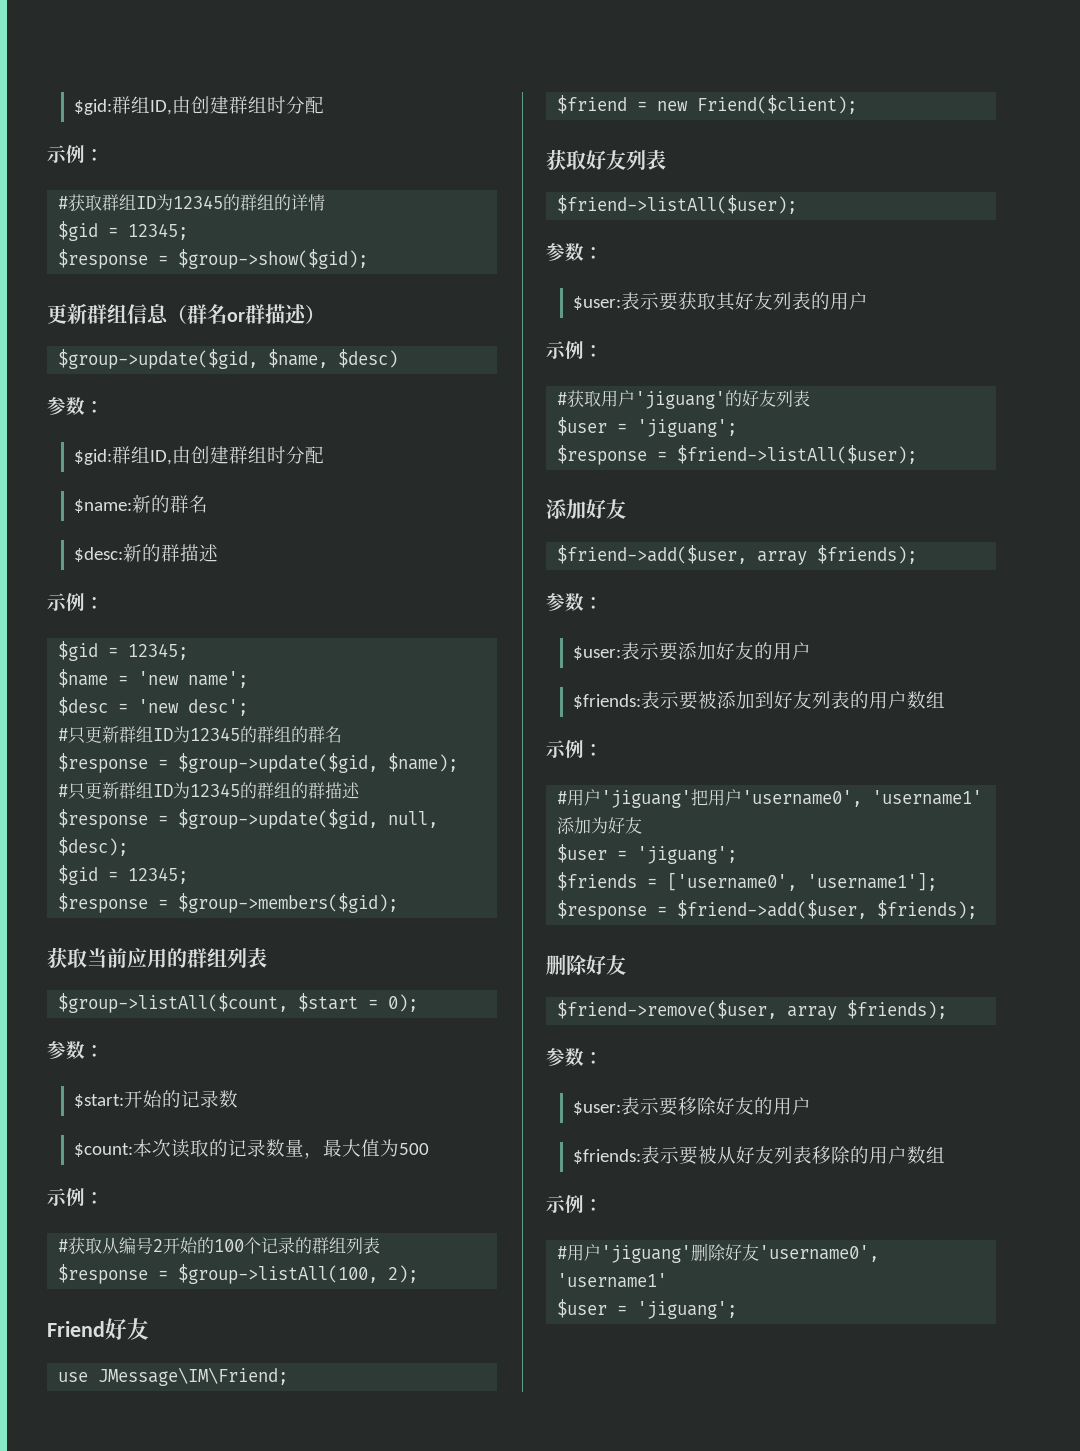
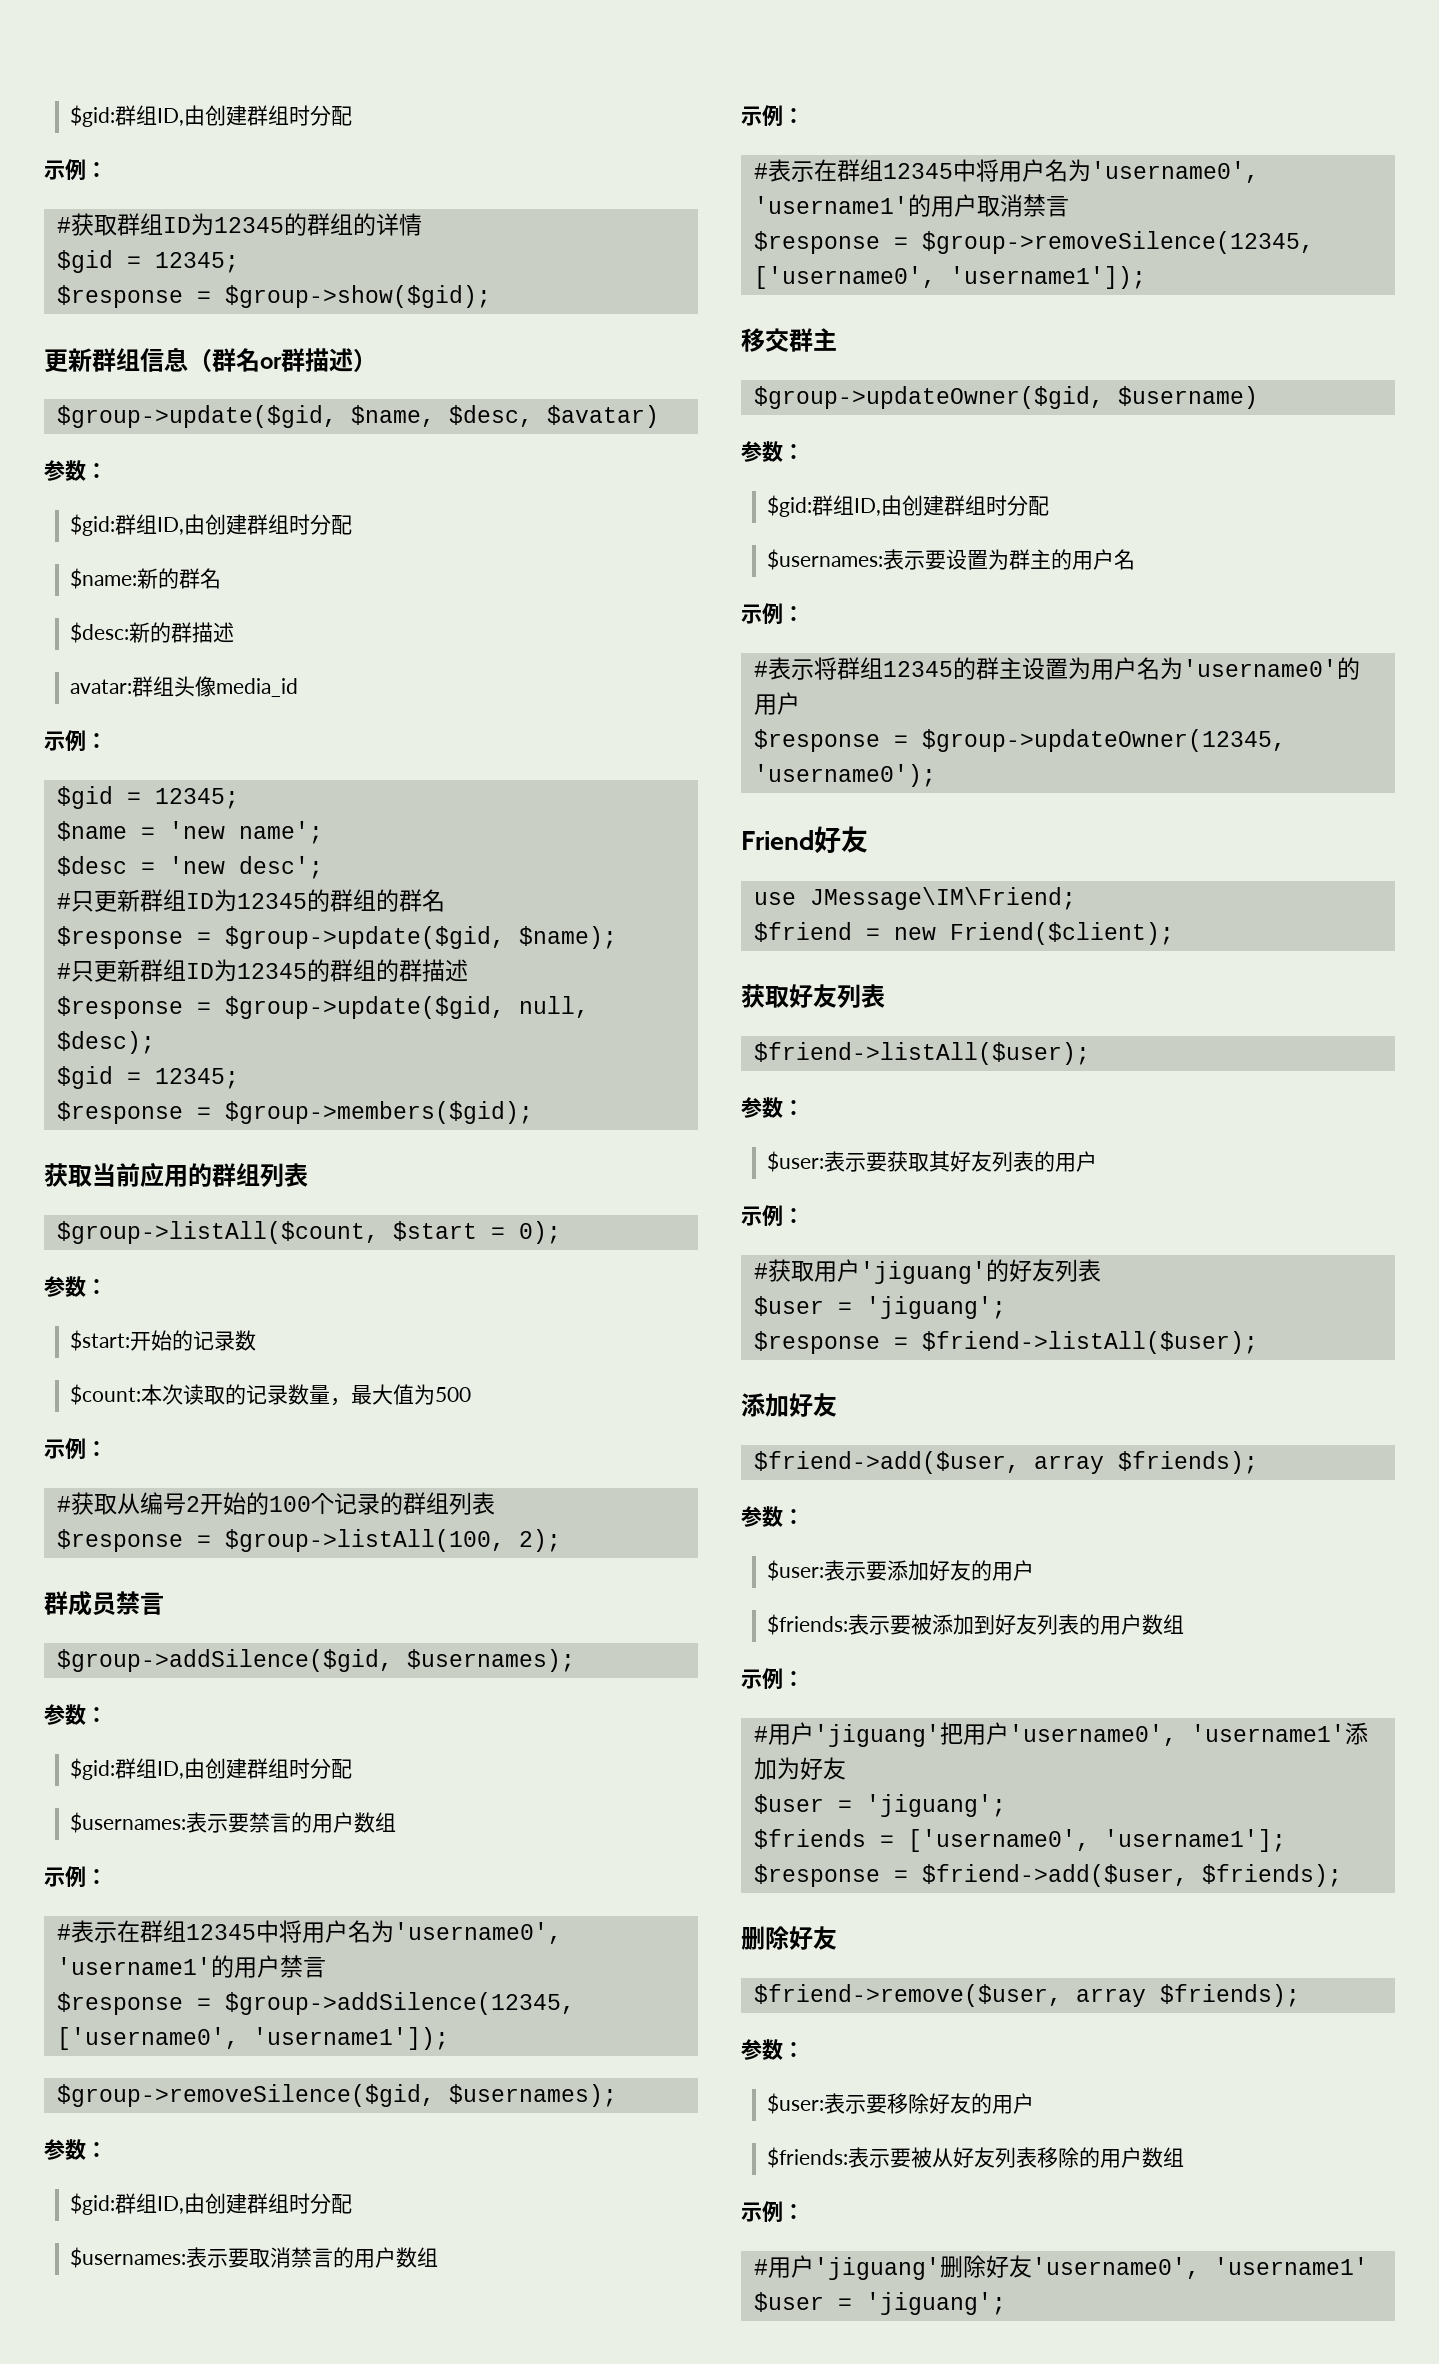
- $group->update($gid, $name, $desc)
+ $group->update($gid, $name, $desc, $avatar)
+ avatar:群组头像media_id
+ 群成员禁言
+ $group->addSilence($gid, $usernames);
+ 参数：
+ $gid:群组ID,由创建群组时分配
+ $usernames:表示要禁言的用户数组
+ 示例：
+ #表示在群组12345中将用户名为'username0', 'username1'的用户禁言
+ $response = $group->addSilence(12345, ['username0', 'username1']);
+ $group->removeSilence($gid, $usernames);
+ 参数：
+ $gid:群组ID,由创建群组时分配
+ $usernames:表示要取消禁言的用户数组
+ 示例：
+ #表示在群组12345中将用户名为'username0', 'username1'的用户取消禁言
+ $response = $group->removeSilence(12345, ['username0', 'username1']);
+ 移交群主
+ $group->updateOwner($gid, $username)
+ 参数：
+ $gid:群组ID,由创建群组时分配
+ $usernames:表示要设置为群主的用户名
+ 示例：
+ #表示将群组12345的群主设置为用户名为'username0'的用户
+ $response = $group->updateOwner(12345, 'username0');

